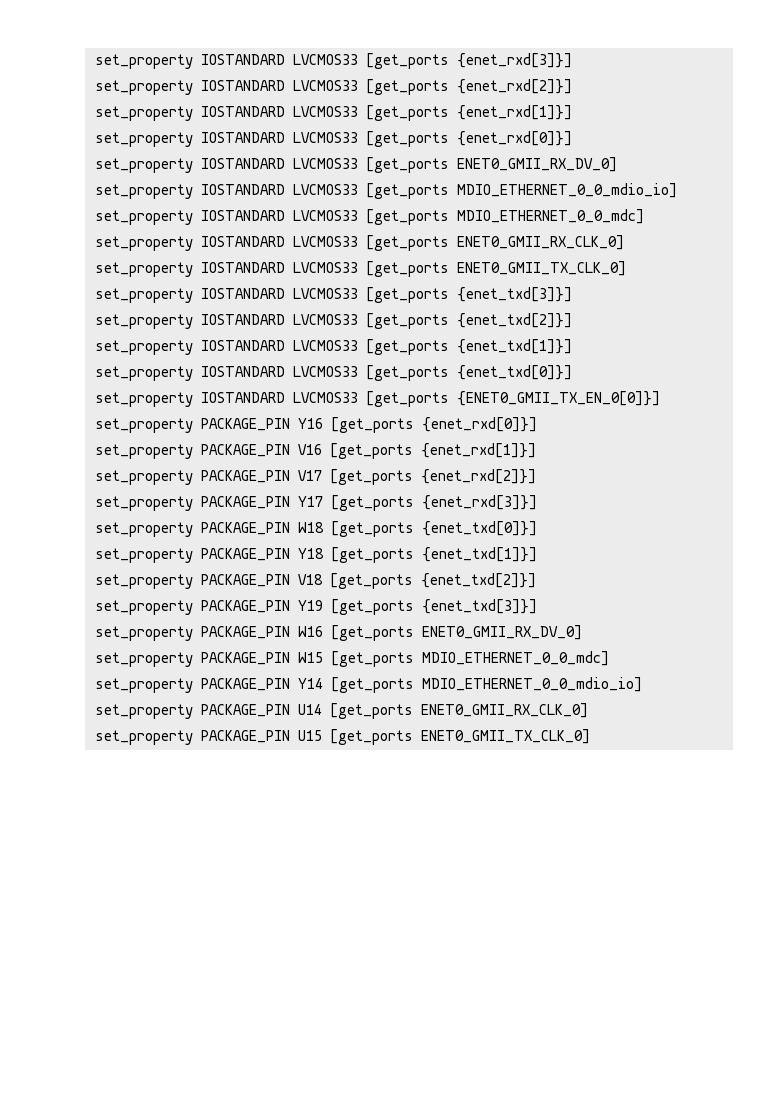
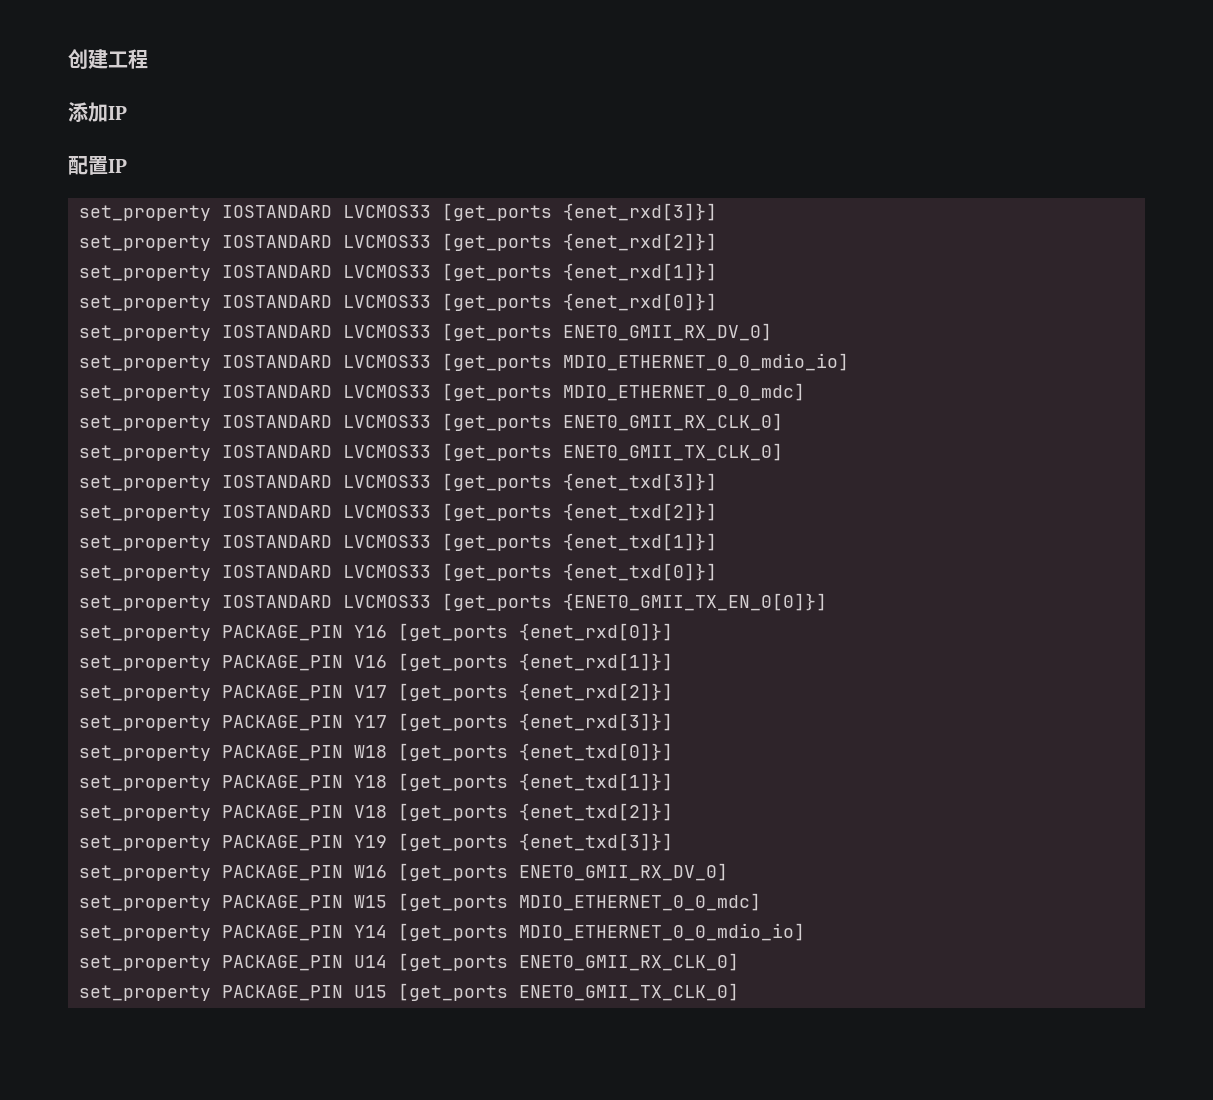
+ 创建工程
+ 添加IP
+ 配置IP

